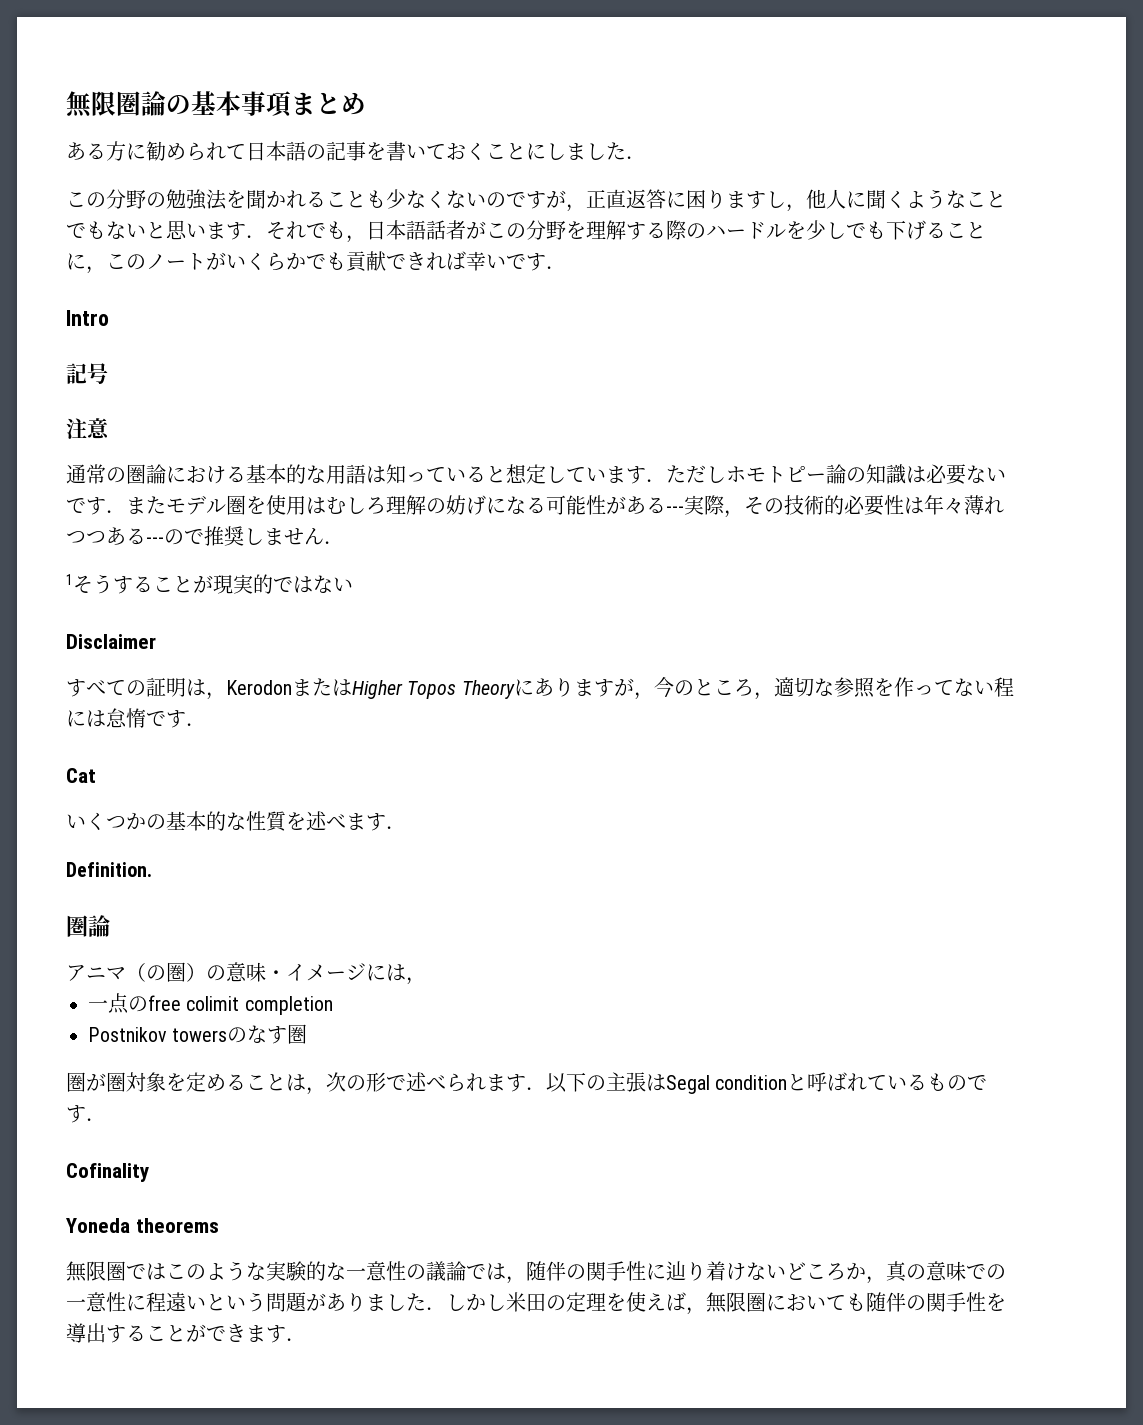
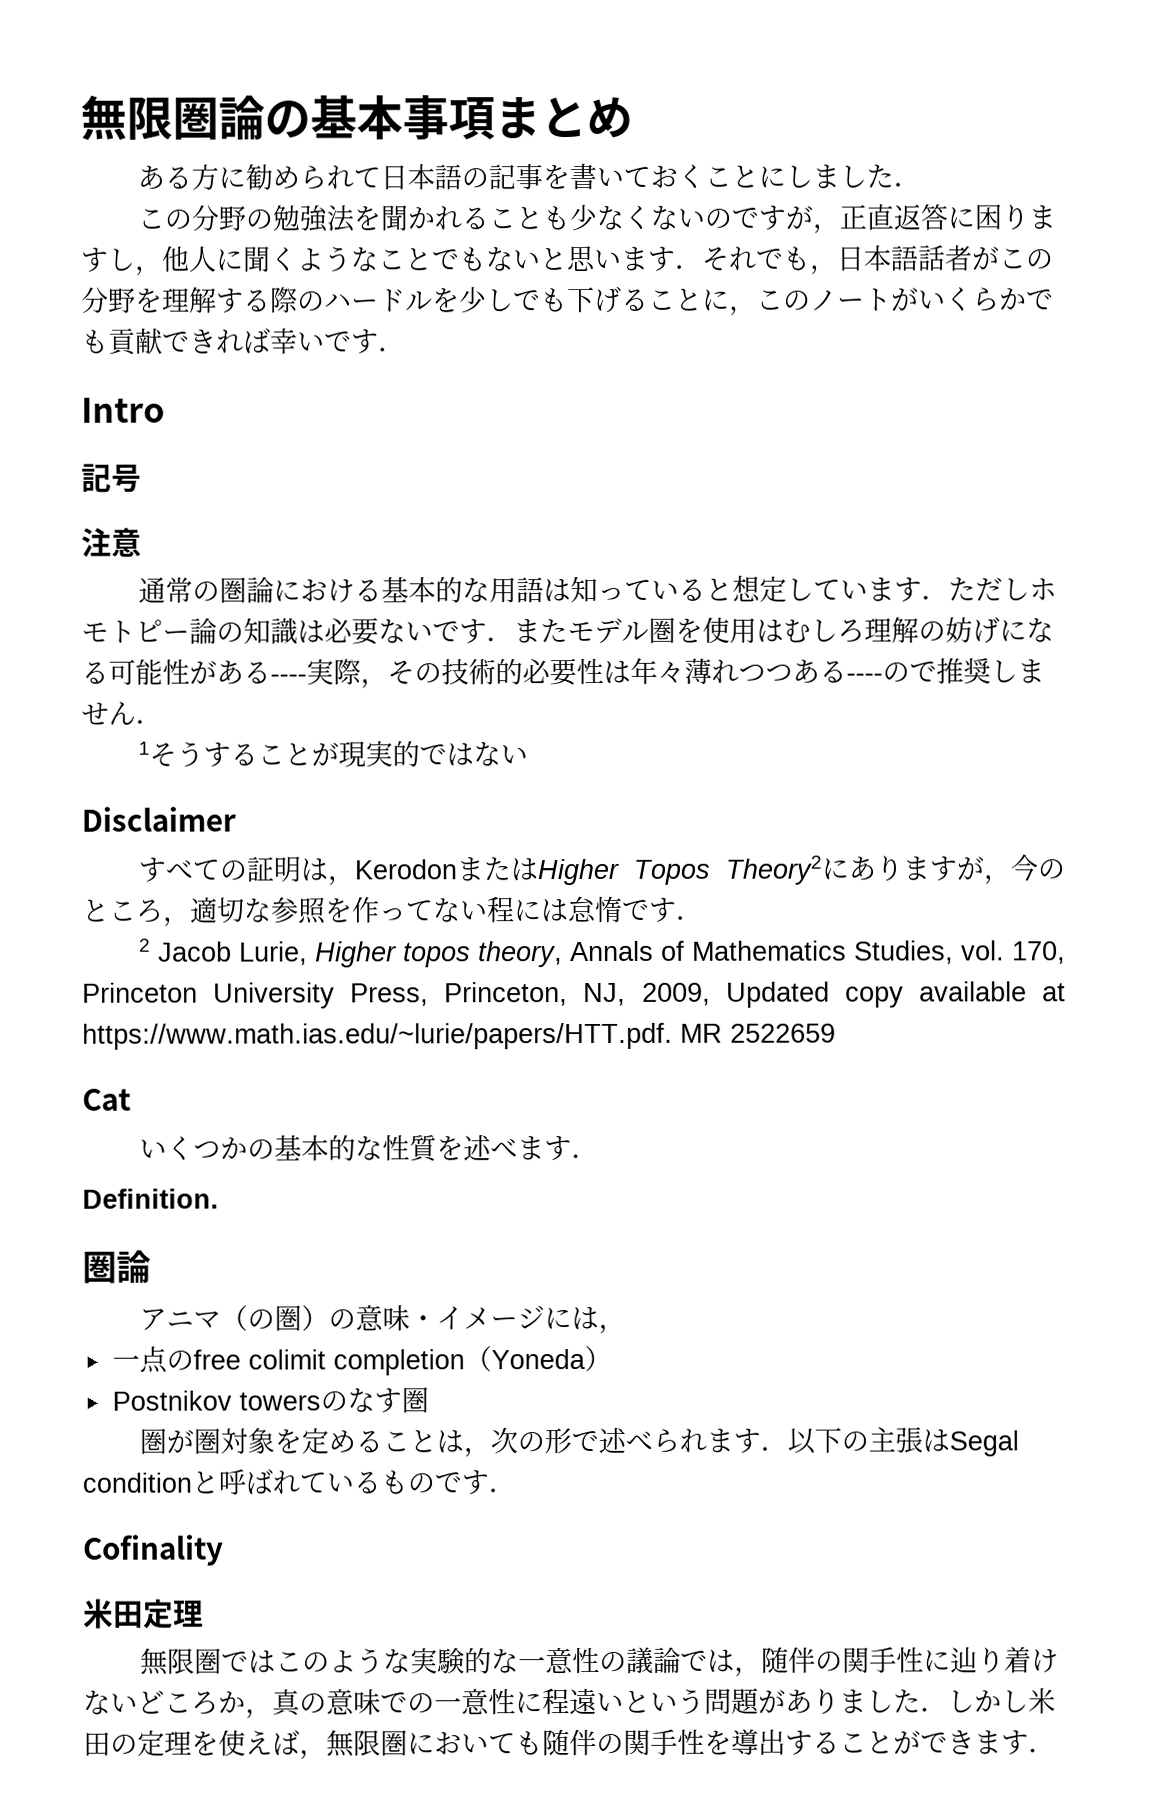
- 通常の圏論における基本的な用語は知っていると想定しています．ただしホモトピー論の知識は必要ないです．またモデル圏を使用はむしろ理解の妨げになる可能性がある---実際，その技術的必要性は年々薄れつつある---ので推奨しません．
+ 通常の圏論における基本的な用語は知っていると想定しています．ただしホモトピー論の知識は必要ないです．またモデル圏を使用はむしろ理解の妨げになる可能性がある----実際，その技術的必要性は年々薄れつつある----ので推奨しません．
- すべての証明は，KerodonまたはHigher Topos Theoryにありますが，今のところ，適切な参照を作ってない程には怠惰です．
+ すべての証明は，KerodonまたはHigher Topos Theory2にありますが，今のところ，適切な参照を作ってない程には怠惰です．
+ 2 Jacob Lurie, Higher topos theory, Annals of Mathematics Studies, vol. 170, Princeton University Press, Princeton, NJ, 2009, Updated copy available at https://www.math.ias.edu/~lurie/papers/HTT.pdf. MR 2522659
- 一点のfree colimit completion
+ 一点のfree colimit completion（Yoneda）
- Yoneda theorems
+ 米田定理

